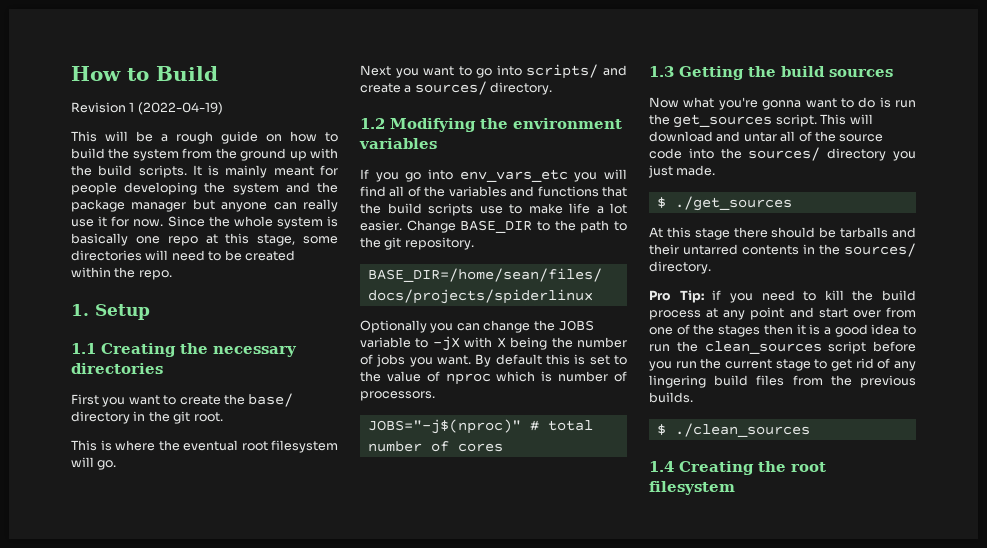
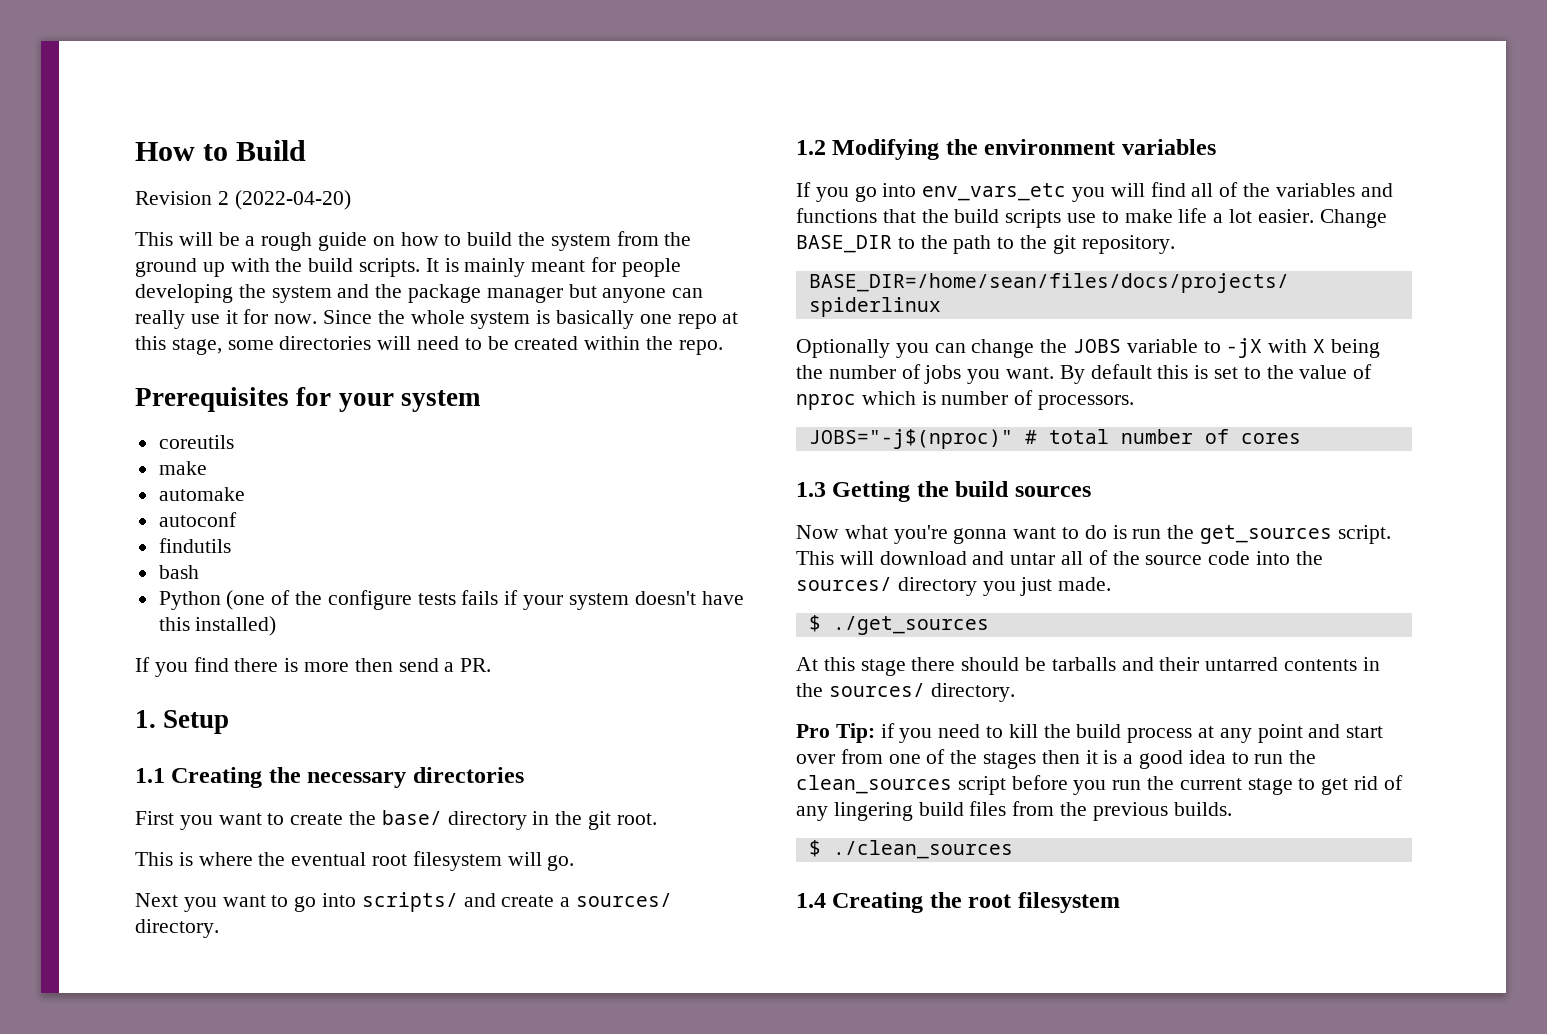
- Revision 1 (2022-04-19)
+ Revision 2 (2022-04-20)
+ Prerequisites for your system
+ coreutils
+ make
+ automake
+ autoconf
+ findutils
+ bash
+ Python (one of the configure tests fails if your system doesn't have this installed)
+ If you find there is more then send a PR.

